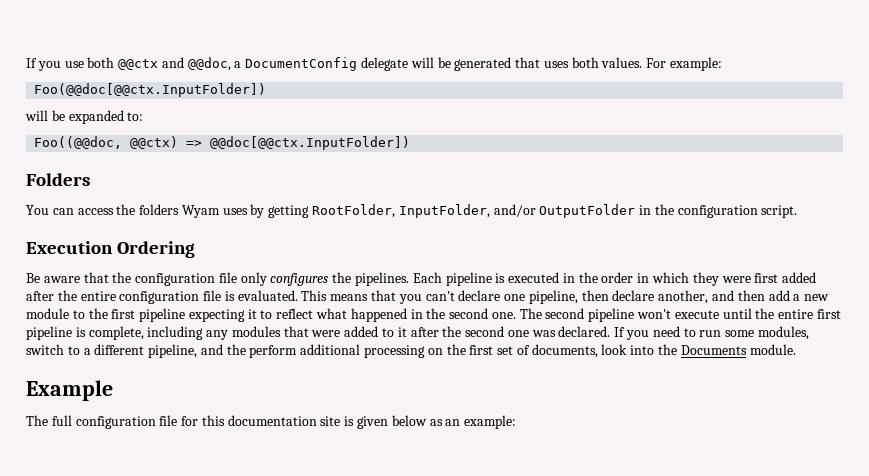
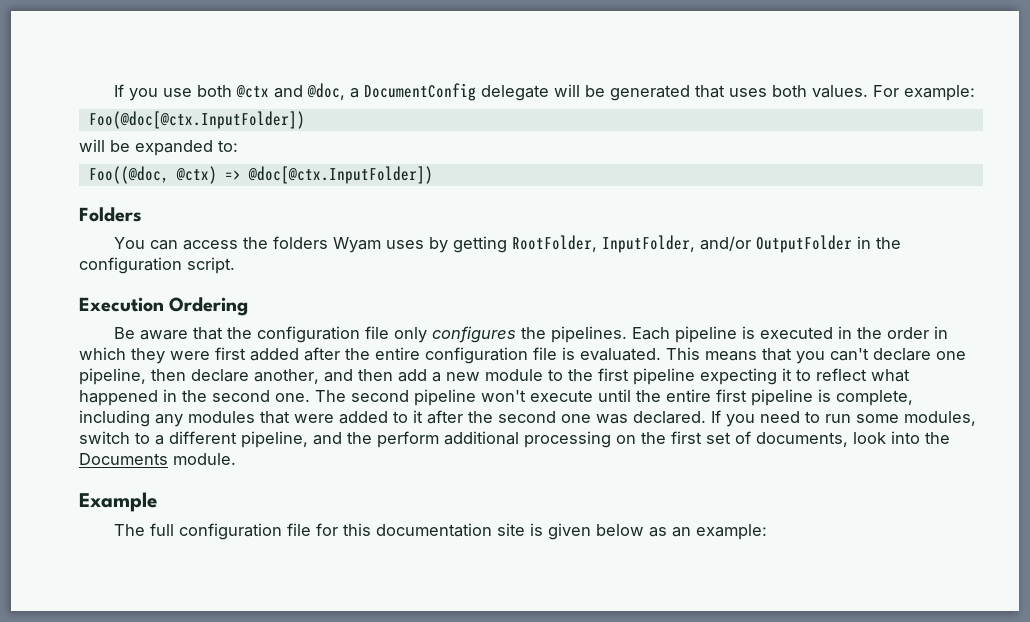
- If you use both @@ctx and @@doc, a DocumentConfig delegate will be generated that uses both values.
+ If you use both @ctx and @doc, a DocumentConfig delegate will be generated that uses both values.
- Foo(@@doc[@@ctx.InputFolder])
+ Foo(@doc[@ctx.InputFolder])
- Foo((@@doc, @@ctx) => @@doc[@@ctx.InputFolder])
+ Foo((@doc, @ctx) => @doc[@ctx.InputFolder])

